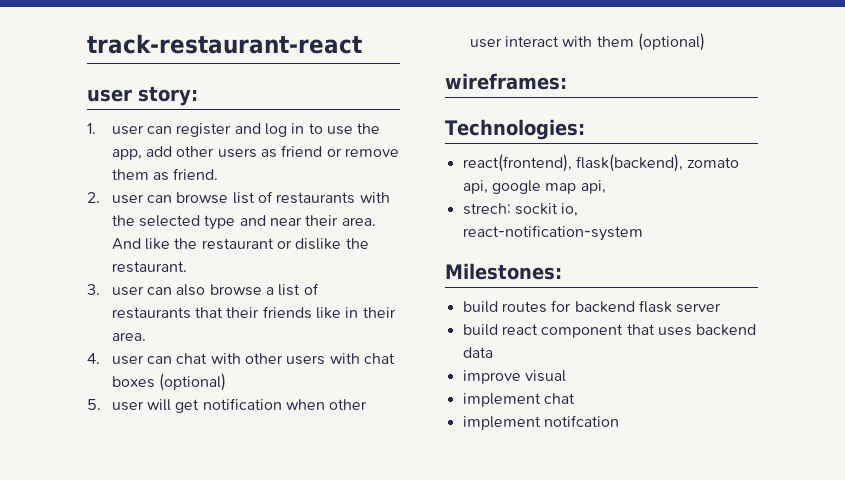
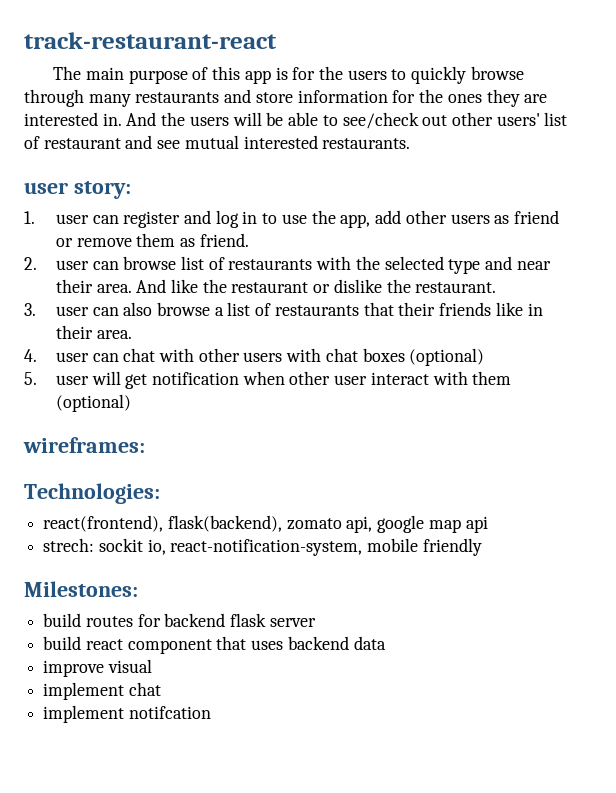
+ The main purpose of this app is for the users to quickly browse through many restaurants and store information for the ones they are interested in. And the users will be able to see/check out other users' list of restaurant and see mutual interested restaurants.
- react(frontend), flask(backend), zomato api, google map api,
+ react(frontend), flask(backend), zomato api, google map api
- strech: sockit io, react-notification-system
+ strech: sockit io, react-notification-system, mobile friendly

